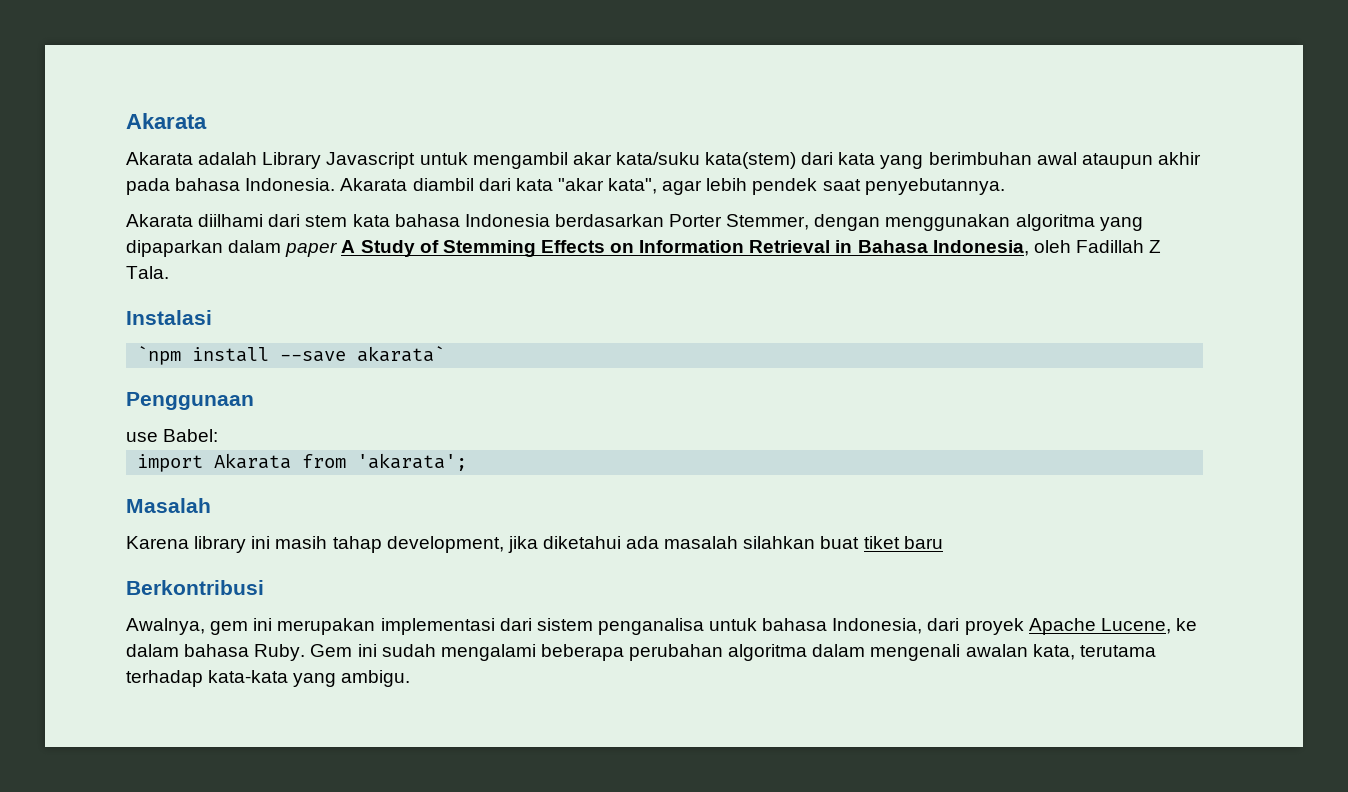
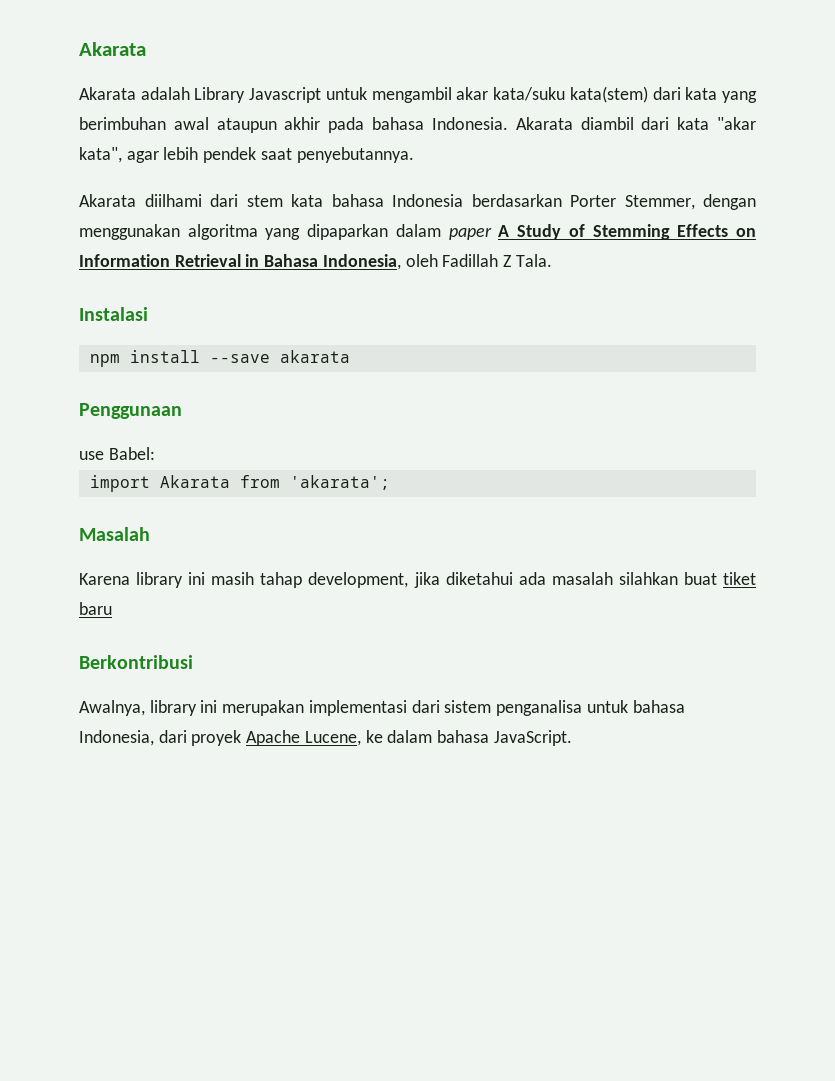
- `npm install --save akarata`
+ npm install --save akarata
- Awalnya, gem ini merupakan implementasi dari sistem penganalisa untuk bahasa Indonesia, dari proyek Apache Lucene, ke dalam bahasa Ruby. Gem ini sudah mengalami beberapa perubahan algoritma dalam mengenali awalan kata, terutama terhadap kata-kata yang ambigu.
+ Awalnya, library ini merupakan implementasi dari sistem penganalisa untuk bahasa Indonesia, dari proyek Apache Lucene, ke dalam bahasa JavaScript.

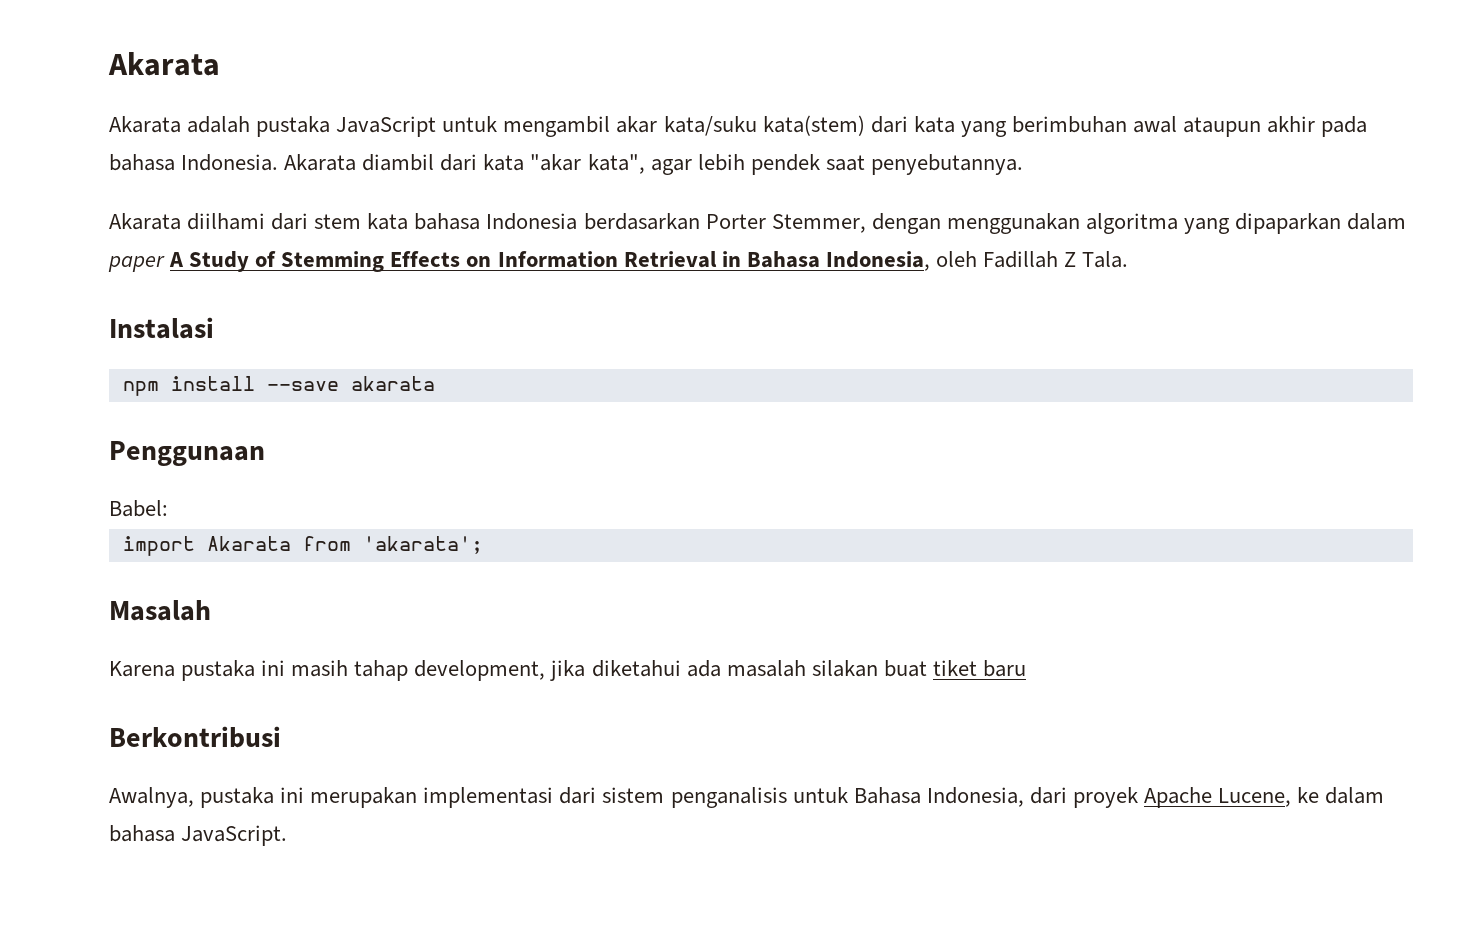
- Akarata adalah Library Javascript untuk mengambil akar kata/suku kata(stem) dari kata yang berimbuhan awal ataupun akhir pada bahasa Indonesia.
+ Akarata adalah pustaka JavaScript untuk mengambil akar kata/suku kata(stem) dari kata yang berimbuhan awal ataupun akhir pada bahasa Indonesia.
- use Babel:
+ Babel:
- Karena library ini masih tahap development, jika diketahui ada masalah silahkan buat tiket baru
+ Karena pustaka ini masih tahap development, jika diketahui ada masalah silakan buat tiket baru
- Awalnya, library ini merupakan implementasi dari sistem penganalisa untuk bahasa Indonesia, dari proyek Apache Lucene, ke dalam bahasa JavaScript.
+ Awalnya, pustaka ini merupakan implementasi dari sistem penganalisis untuk Bahasa Indonesia, dari proyek Apache Lucene, ke dalam bahasa JavaScript.

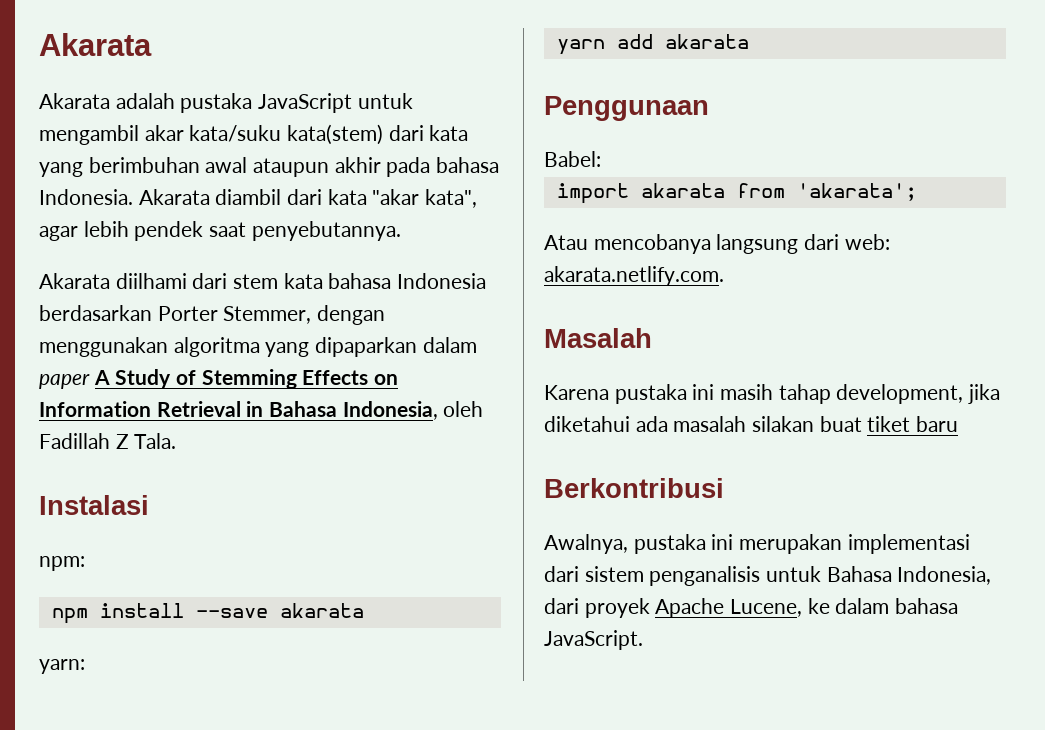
+ npm:
+ yarn:
+ yarn add akarata
- import Akarata from 'akarata';
+ import akarata from 'akarata';
+ Atau mencobanya langsung dari web: akarata.netlify.com.

